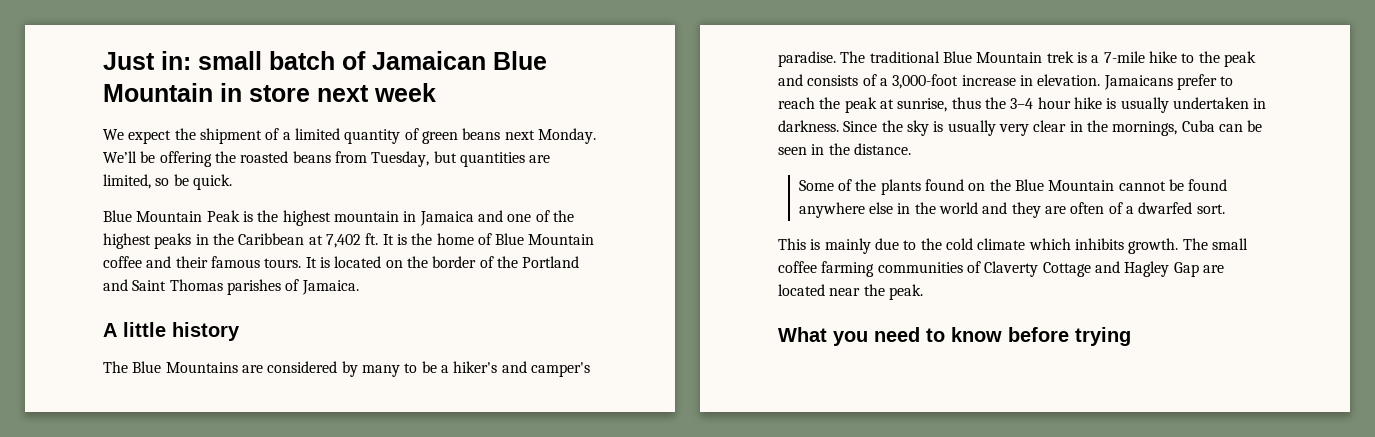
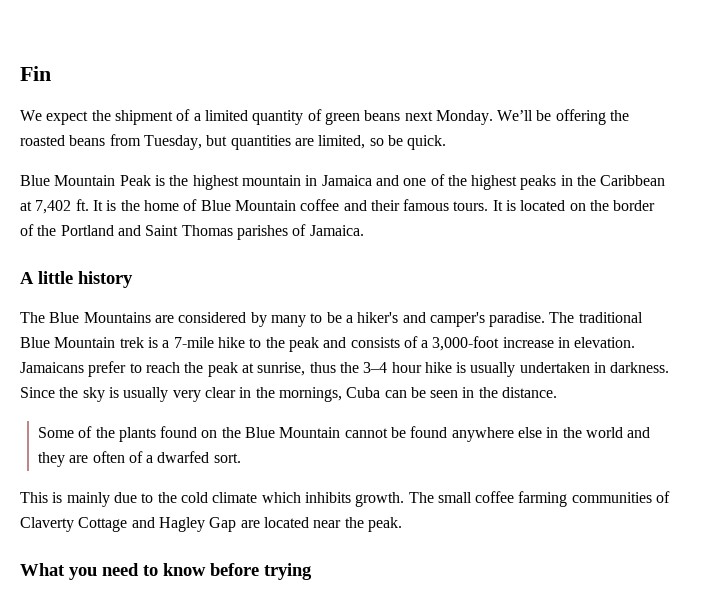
- Just in: small batch of Jamaican Blue Mountain in store next week
+ Fin

